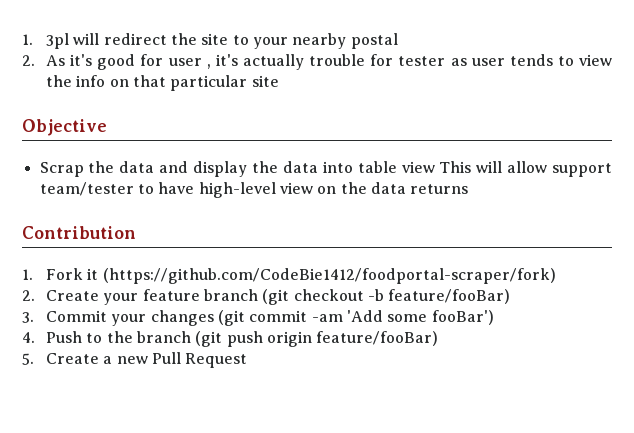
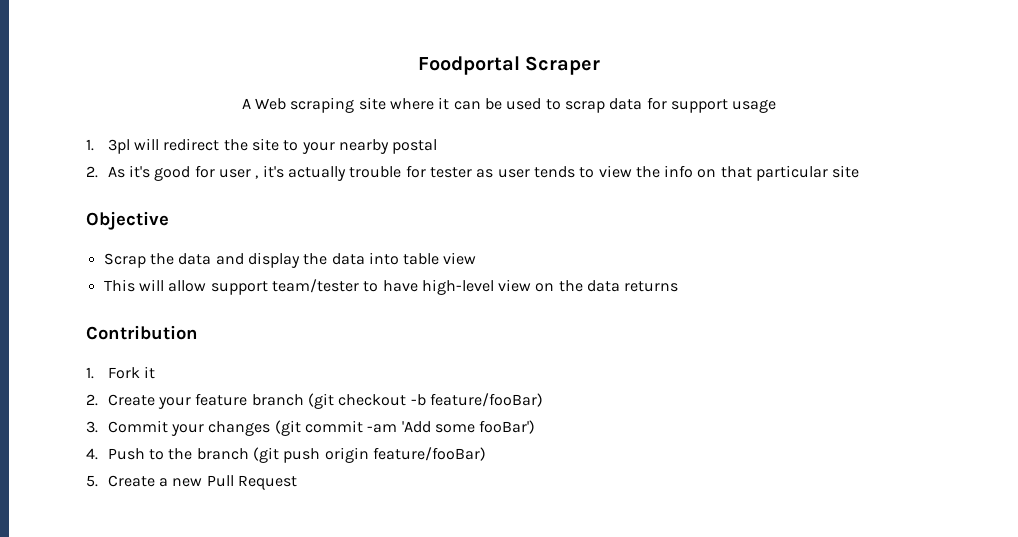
+ Foodportal Scraper
+ A Web scraping site where it can be used to scrap data for support usage
- Scrap the data and display the data into table view This will allow support team/tester to have high-level view on the data returns
+ Scrap the data and display the data into table view
+ This will allow support team/tester to have high-level view on the data returns
- 1. Fork it (https://github.com/CodeBie1412/foodportal-scraper/fork)
+ 1. Fork it

